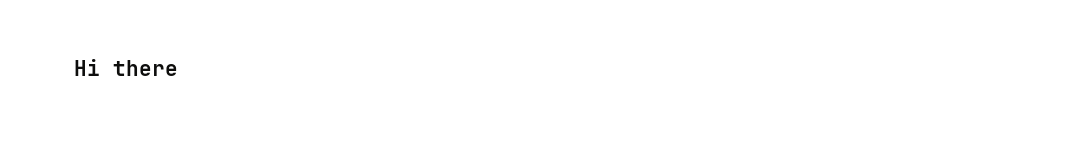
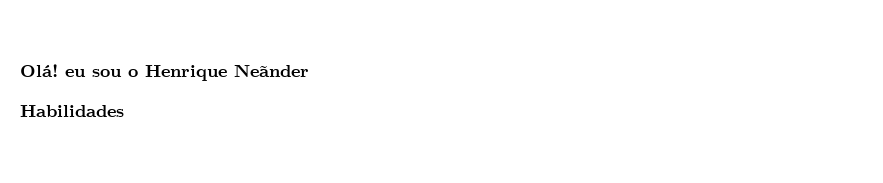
- Hi there
+ Olá! eu sou o Henrique Neãnder
+ Habilidades

